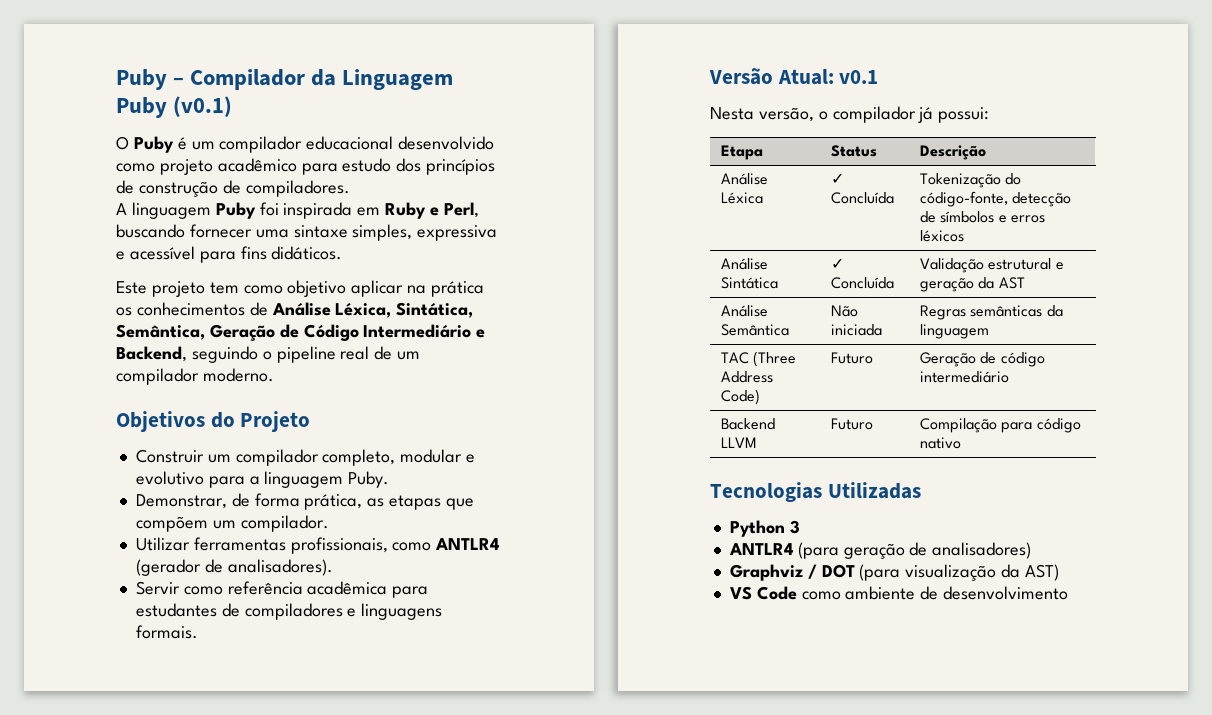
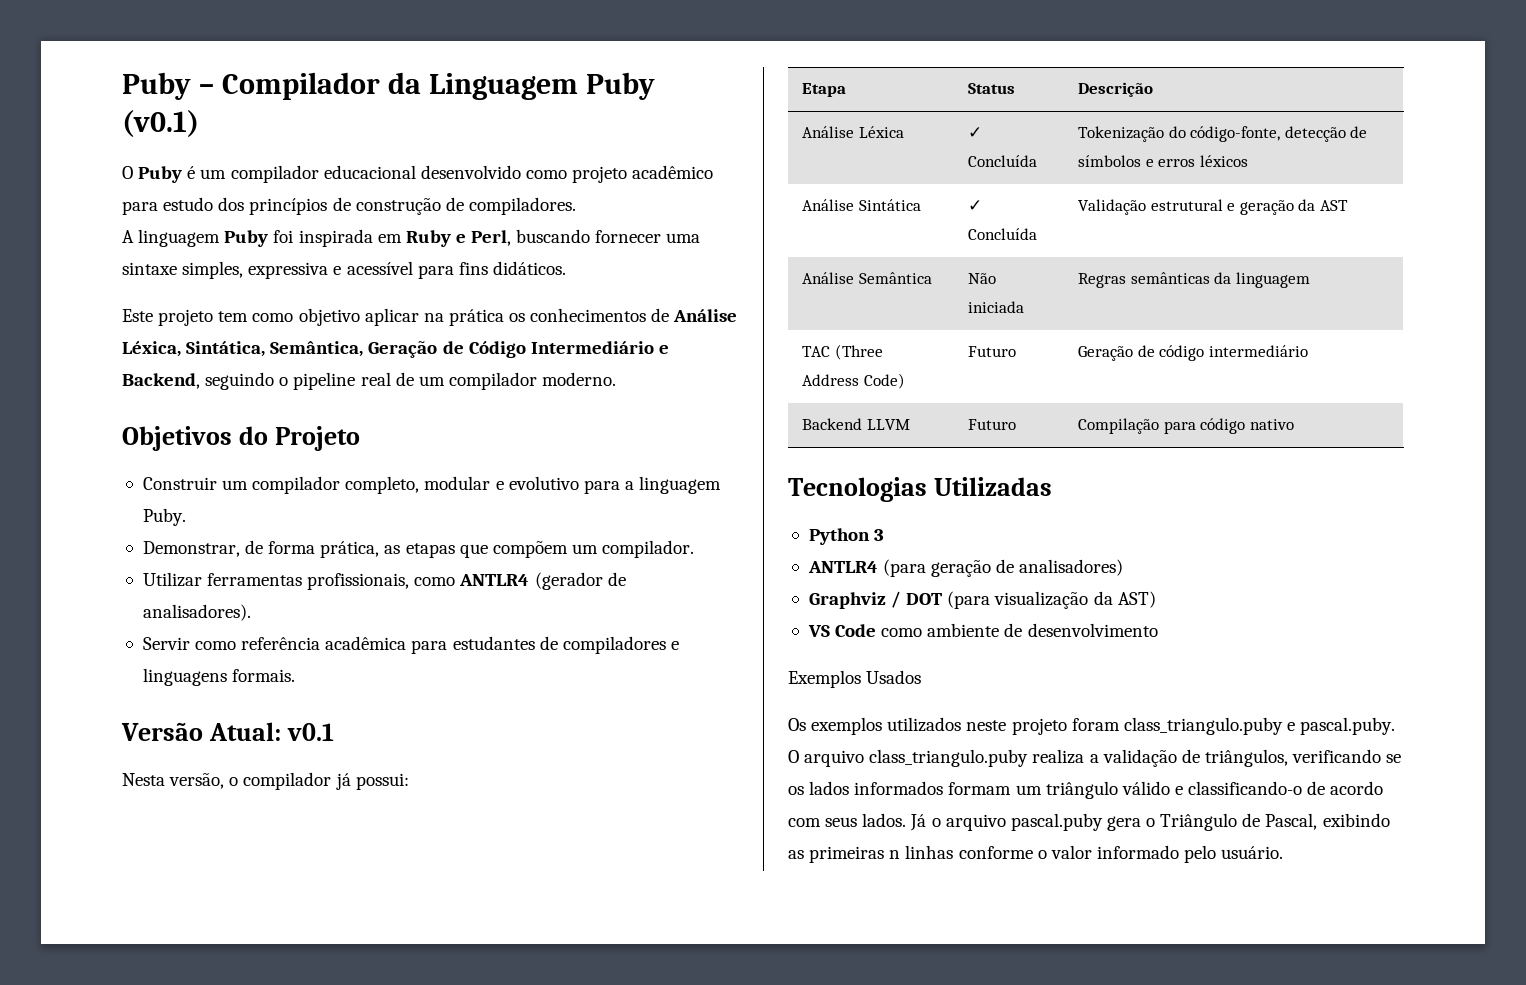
+ Exemplos Usados
+ Os exemplos utilizados neste projeto foram class_triangulo.puby e pascal.puby. O arquivo class_triangulo.puby realiza a validação de triângulos, verificando se os lados informados formam um triângulo válido e classificando-o de acordo com seus lados. Já o arquivo pascal.puby gera o Triângulo de Pascal, exibindo as primeiras n linhas conforme o valor informado pelo usuário.

